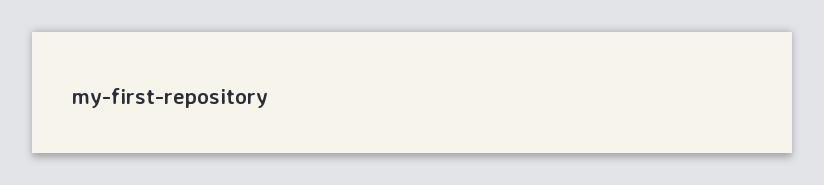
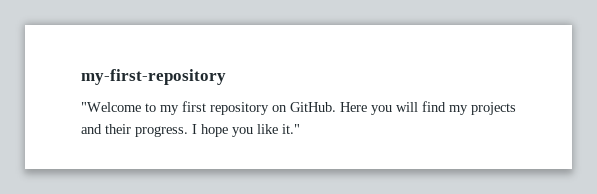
+ "Welcome to my first repository on GitHub. Here you will find my projects and their progress. I hope you like it."

